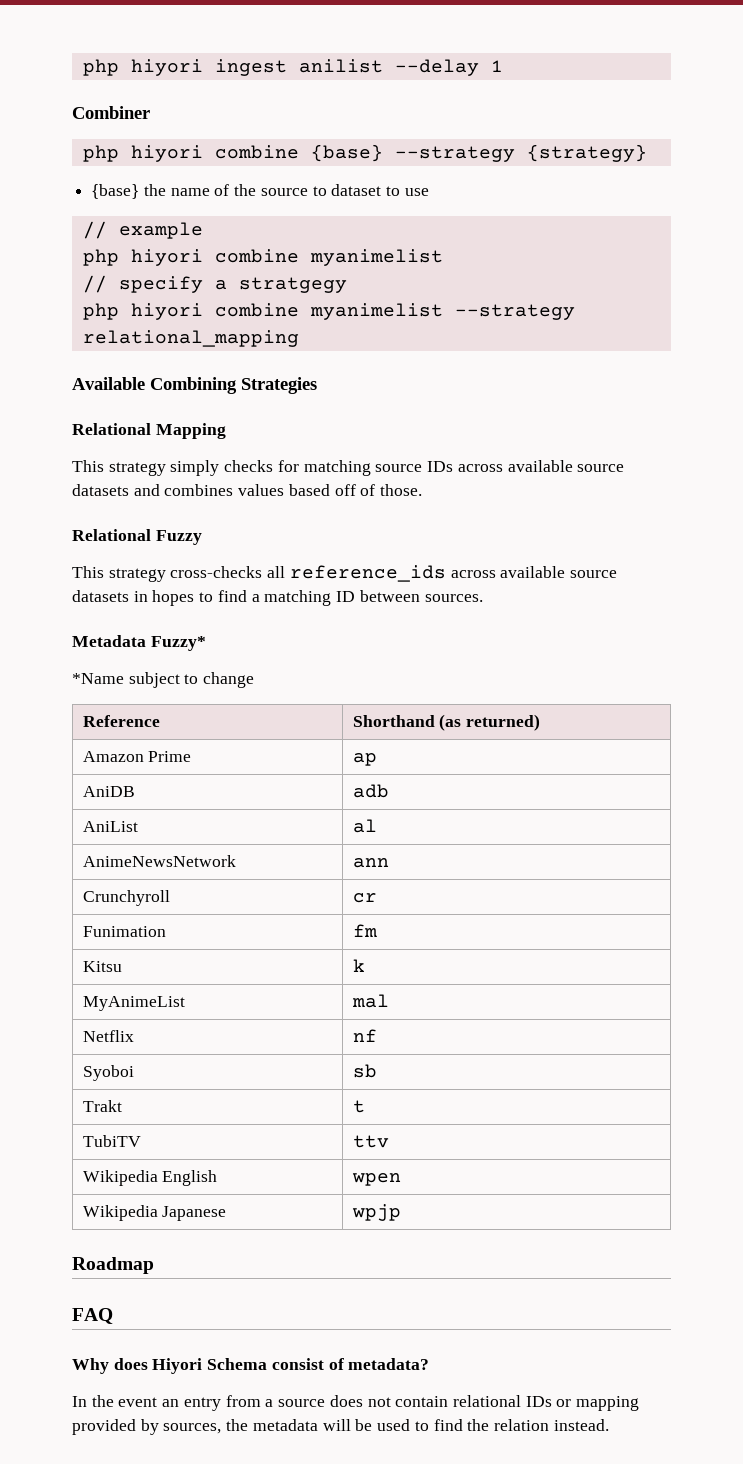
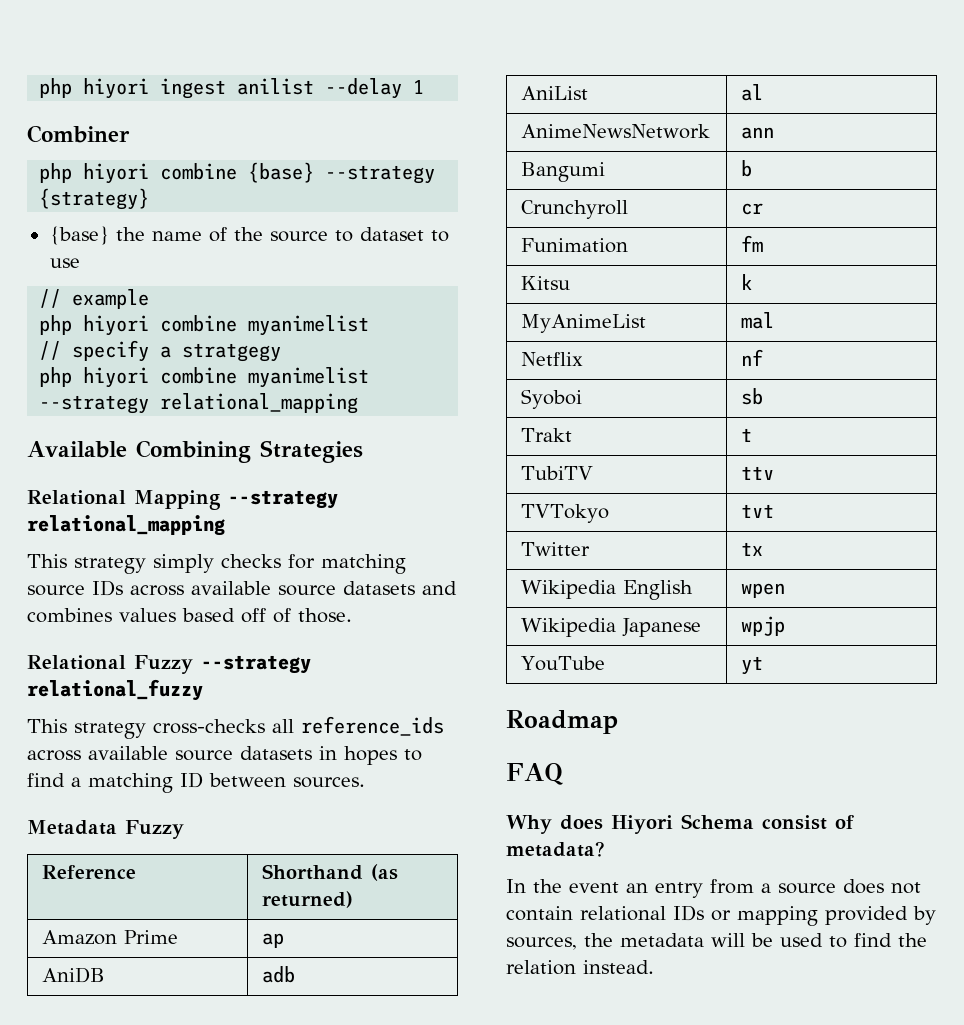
- Relational Mapping
+ Relational Mapping --strategy relational_mapping
- Relational Fuzzy
+ Relational Fuzzy --strategy relational_fuzzy
- Metadata Fuzzy*
- *Name subject to change
+ Metadata Fuzzy
+ Bangumi | b
+ TVTokyo | tvt
+ Twitter | tx
+ YouTube | yt

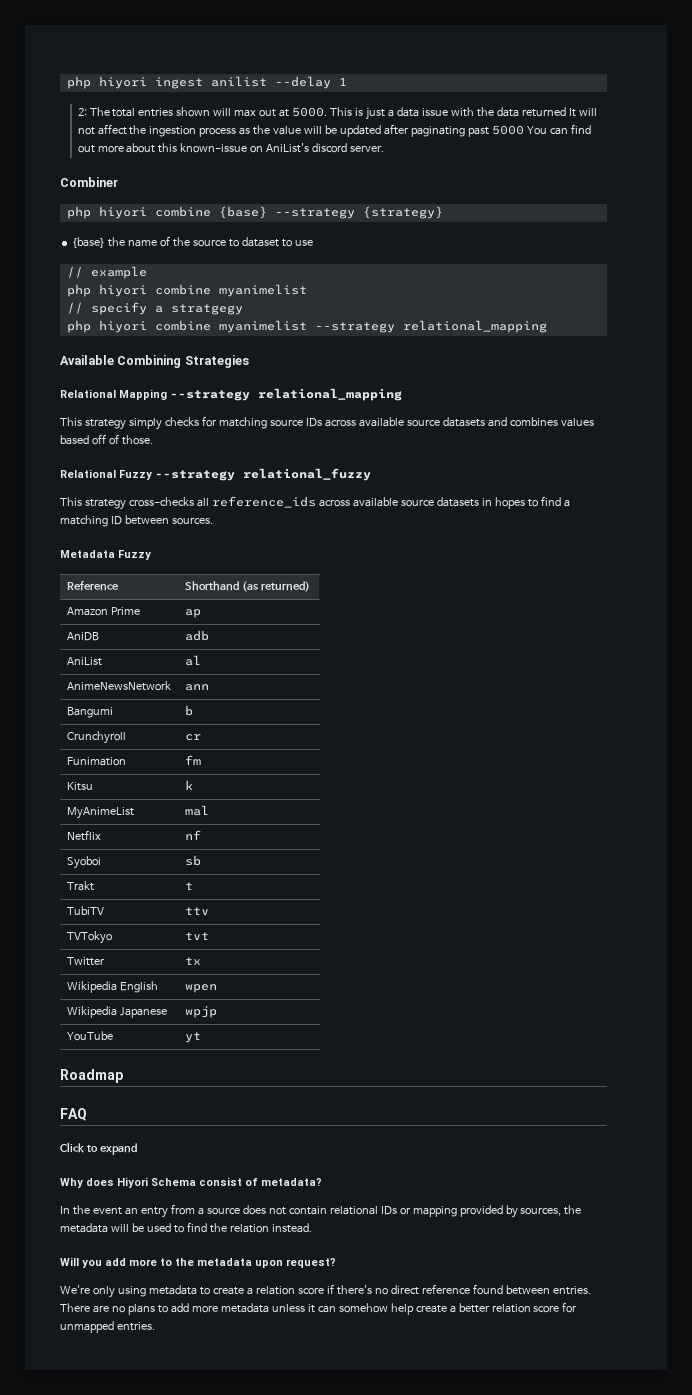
+ 2: The total entries shown will max out at 5000. This is just a data issue with the data returned It will not affect the ingestion process as the value will be updated after paginating past 5000 You can find out more about this known-issue on AniList's discord server.
+ Click to expand
+ Will you add more to the metadata upon request?
+ We're only using metadata to create a relation score if there's no direct reference found between entries. There are no plans to add more metadata unless it can somehow help create a better relation score for unmapped entries.

